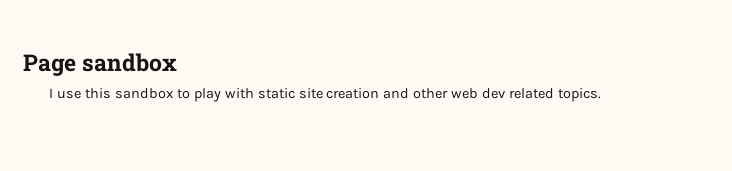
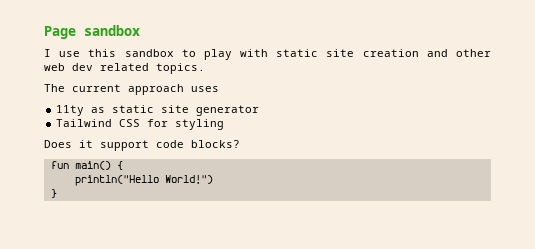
+ The current approach uses
+ 11ty as static site generator
+ Tailwind CSS for styling
+ Does it support code blocks?
+ fun main() {
+ println("Hello World!")
+ }

